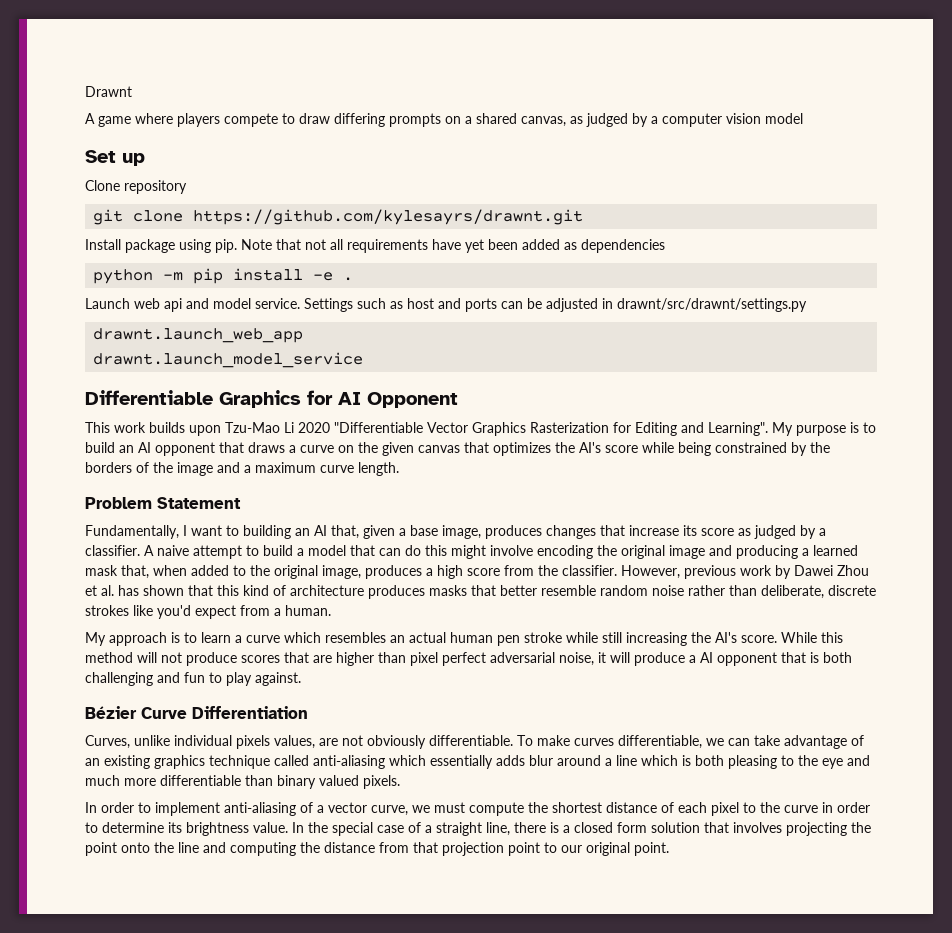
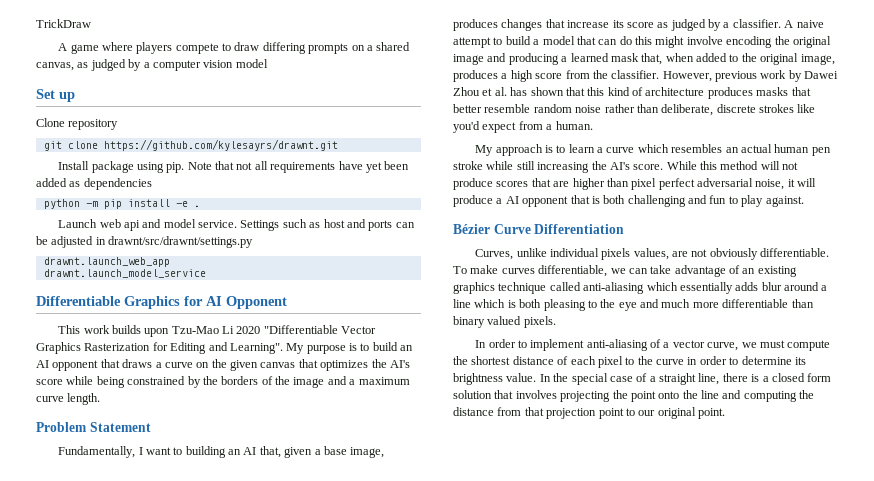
- Drawnt
+ TrickDraw

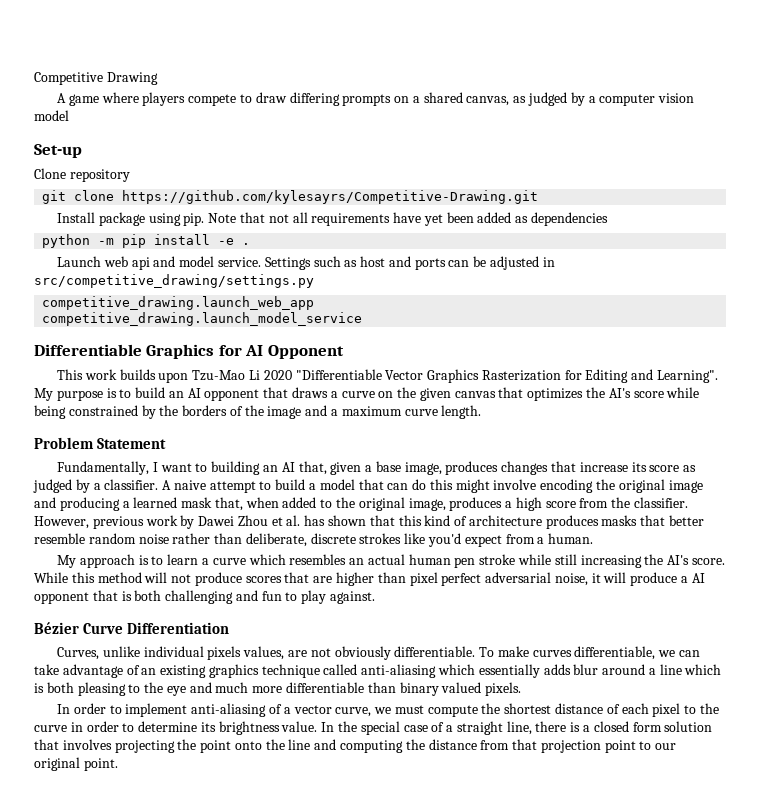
- TrickDraw
+ Competitive Drawing
- Set up
+ Set-up
- git clone https://github.com/kylesayrs/drawnt.git
+ git clone https://github.com/kylesayrs/Competitive-Drawing.git
- Settings such as host and ports can be adjusted in drawnt/src/drawnt/settings.py
- drawnt.launch_web_app
- drawnt.launch_model_service
+ Settings such as host and ports can be adjusted in src/competitive_drawing/settings.py
+ competitive_drawing.launch_web_app
+ competitive_drawing.launch_model_service

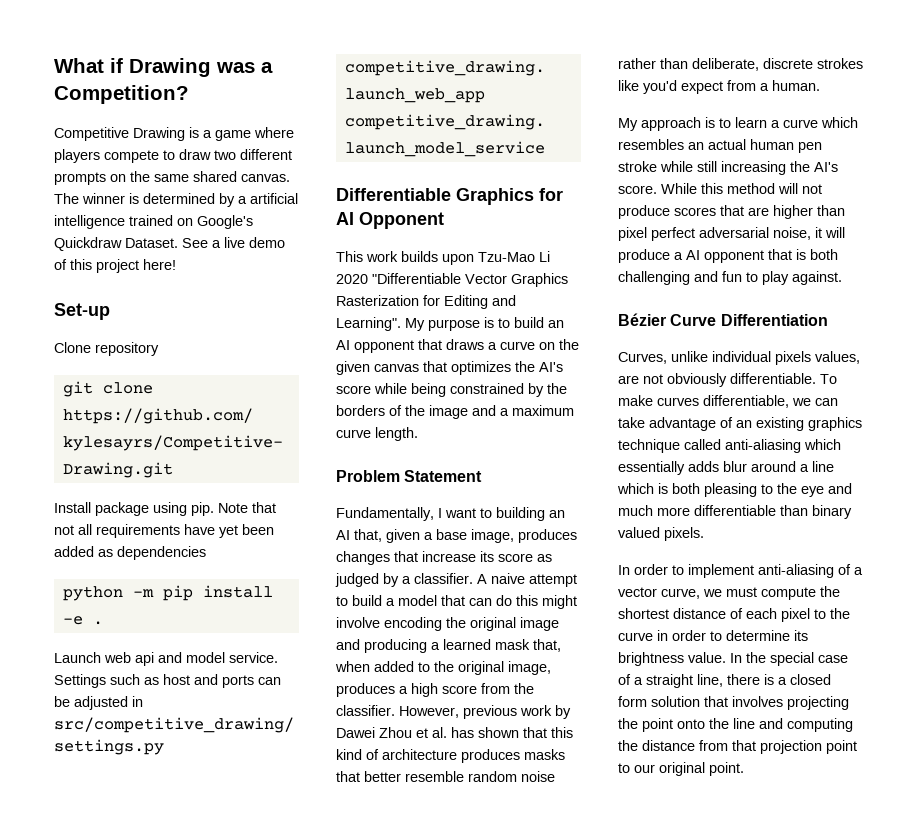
+ What if Drawing was a Competition?
- Competitive Drawing
- A game where players compete to draw differing prompts on a shared canvas, as judged by a computer vision model
+ Competitive Drawing is a game where players compete to draw two different prompts on the same shared canvas. The winner is determined by a artificial intelligence trained on Google's Quickdraw Dataset. See a live demo of this project here!

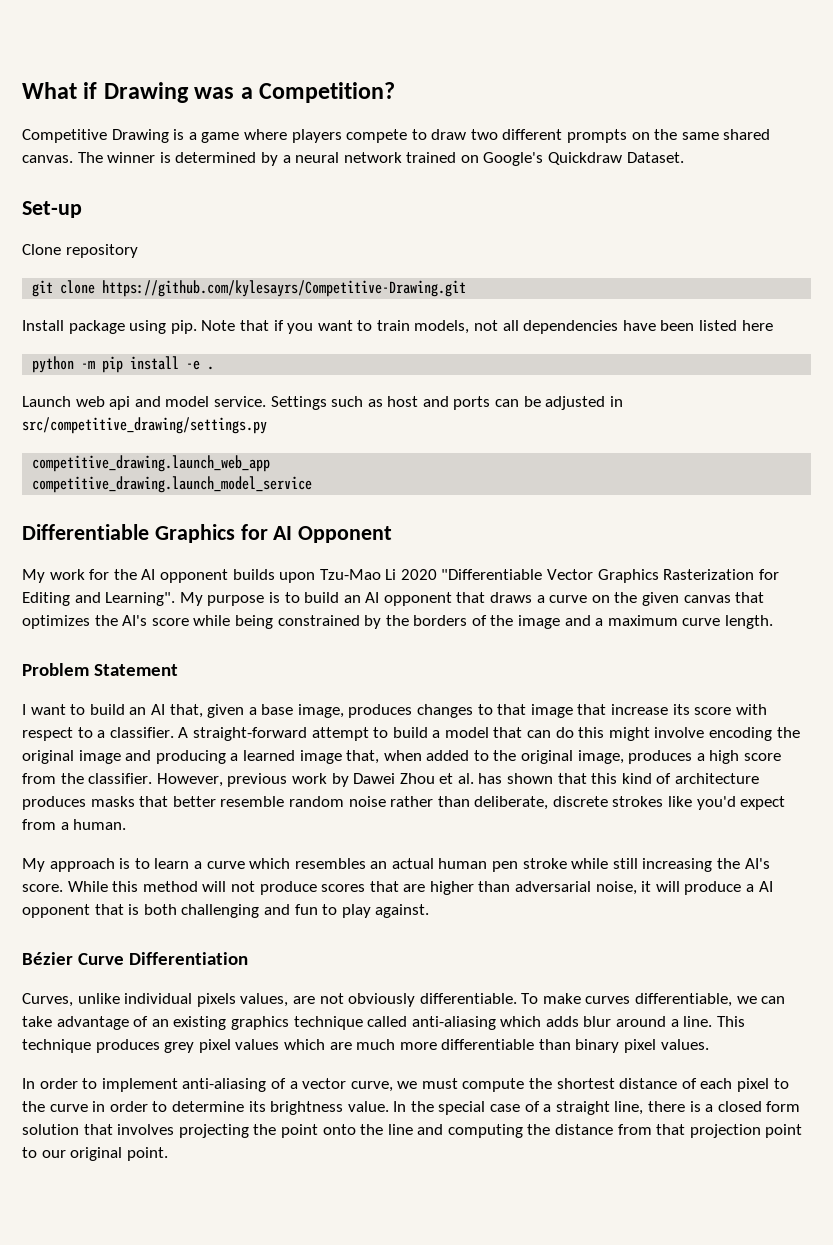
- The winner is determined by a artificial intelligence trained on Google's Quickdraw Dataset. See a live demo of this project here!
+ The winner is determined by a neural network trained on Google's Quickdraw Dataset.
- Note that not all requirements have yet been added as dependencies
+ Note that if you want to train models, not all dependencies have been listed here
- This work builds upon Tzu-Mao Li 2020 "Differentiable Vector Graphics Rasterization for Editing and Learning".
+ My work for the AI opponent builds upon Tzu-Mao Li 2020 "Differentiable Vector Graphics Rasterization for Editing and Learning".
- Fundamentally, I want to building an AI that, given a base image, produces changes that increase its score as judged by a classifier.
+ I want to build an AI that, given a base image, produces changes to that image that increase its score with respect to a classifier.
- A naive attempt to build a model that can do this might involve encoding the original image and producing a learned mask that, when added to the original image, produces a high score from the classifier.
+ A straight-forward attempt to build a model that can do this might involve encoding the original image and producing a learned image that, when added to the original image, produces a high score from the classifier.
- While this method will not produce scores that are higher than pixel perfect adversarial noise, it will produce a AI opponent that is both challenging and fun to play against.
+ While this method will not produce scores that are higher than adversarial noise, it will produce a AI opponent that is both challenging and fun to play against.
- To make curves differentiable, we can take advantage of an existing graphics technique called anti-aliasing which essentially adds blur around a line which is both pleasing to the eye and much more differentiable than binary valued pixels.
+ To make curves differentiable, we can take advantage of an existing graphics technique called anti-aliasing which adds blur around a line. This technique produces grey pixel values which are much more differentiable than binary pixel values.

